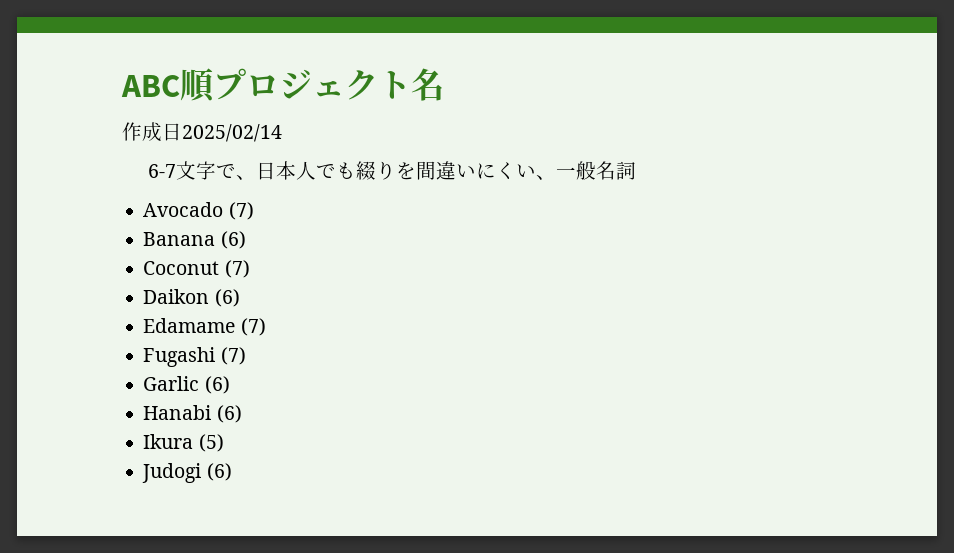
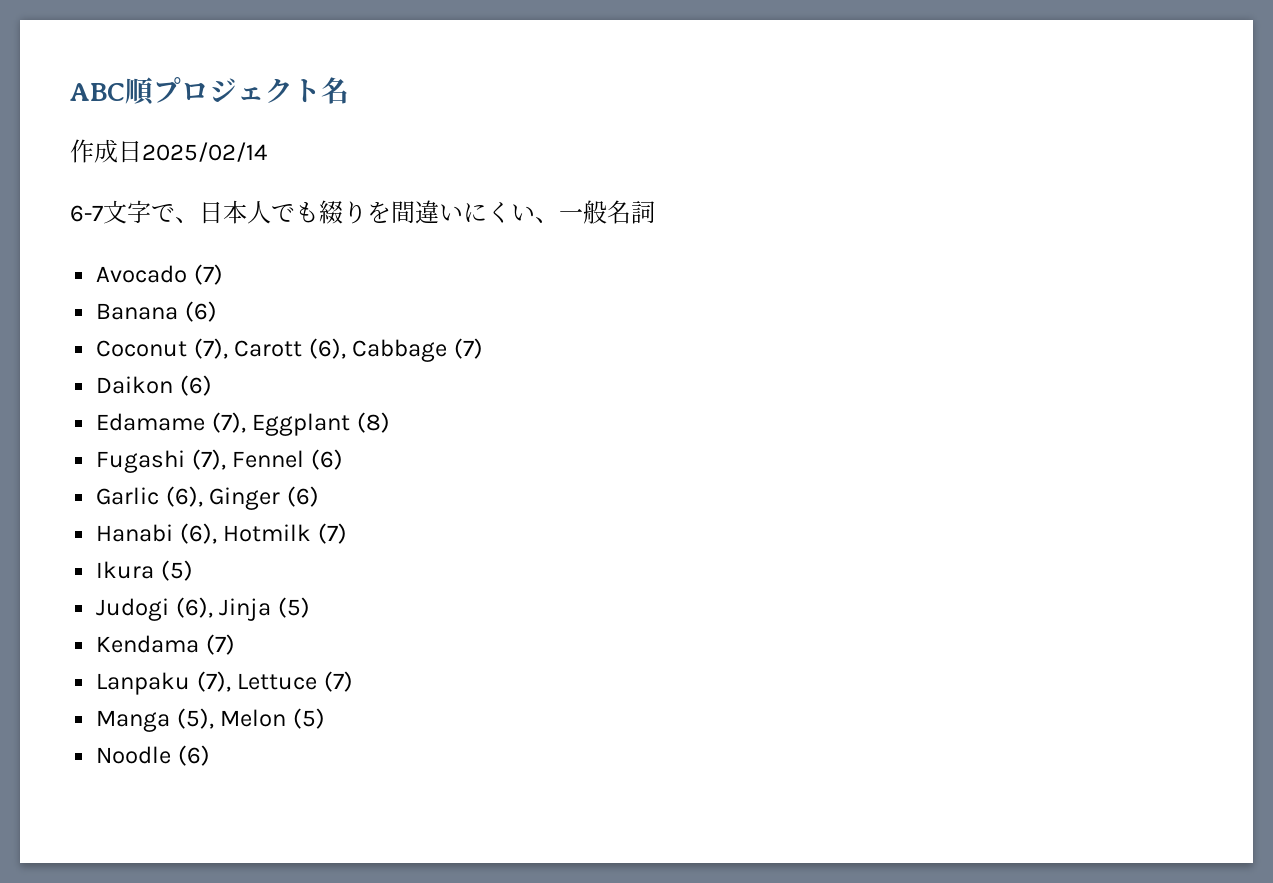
- Coconut (7)
+ Coconut (7), Carott (6), Cabbage (7)
- Edamame (7)
- Fugashi (7)
+ Edamame (7), Eggplant (8)
+ Fugashi (7), Fennel (6)
- Garlic (6)
+ Garlic (6), Ginger (6)
- Hanabi (6)
+ Hanabi (6), Hotmilk (7)
- Judogi (6)
+ Judogi (6), Jinja (5)
+ Kendama (7)
+ Lanpaku (7), Lettuce (7)
+ Manga (5), Melon (5)
+ Noodle (6)

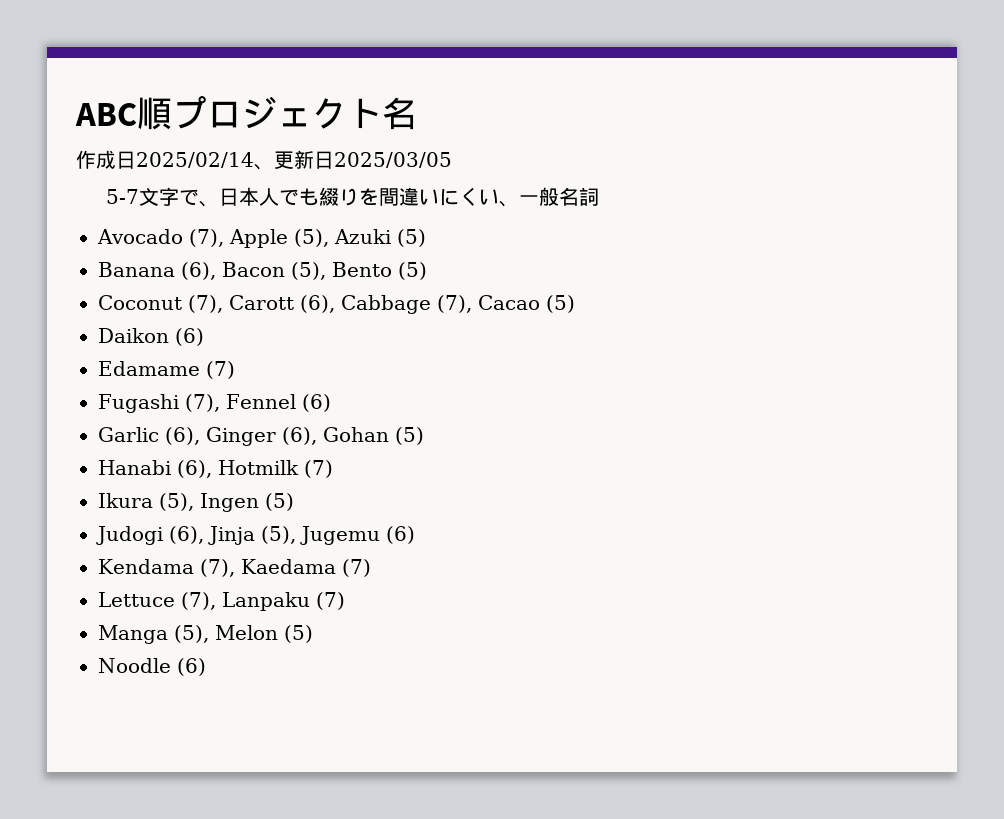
- 作成日2025/02/14
- 6-7文字で、日本人でも綴りを間違いにくい、一般名詞
+ 作成日2025/02/14、更新日2025/03/05
+ 5-7文字で、日本人でも綴りを間違いにくい、一般名詞
- Avocado (7)
- Banana (6)
+ Avocado (7), Apple (5), Azuki (5)
+ Banana (6), Bacon (5), Bento (5)
- Coconut (7), Carott (6), Cabbage (7)
+ Coconut (7), Carott (6), Cabbage (7), Cacao (5)
- Edamame (7), Eggplant (8)
+ Edamame (7)
- Garlic (6), Ginger (6)
+ Garlic (6), Ginger (6), Gohan (5)
- Ikura (5)
+ Ikura (5), Ingen (5)
- Judogi (6), Jinja (5)
+ Judogi (6), Jinja (5), Jugemu (6)
- Kendama (7)
- Lanpaku (7), Lettuce (7)
+ Kendama (7), Kaedama (7)
+ Lettuce (7), Lanpaku (7)

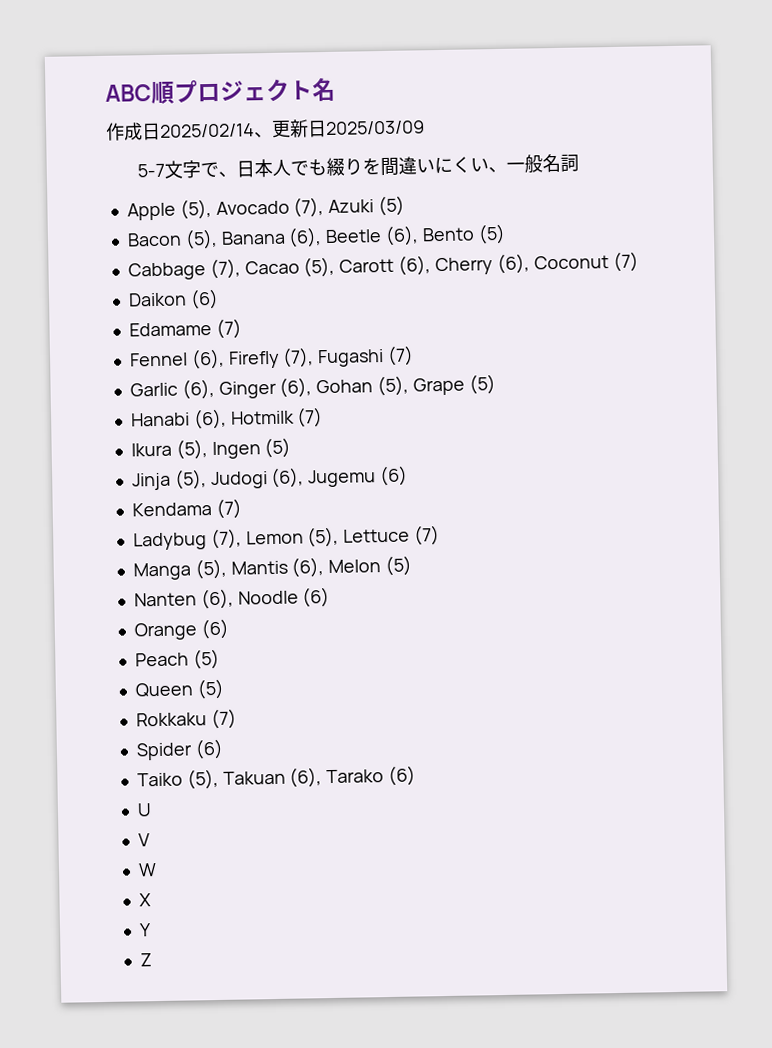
- 作成日2025/02/14、更新日2025/03/05
+ 作成日2025/02/14、更新日2025/03/09
- Avocado (7), Apple (5), Azuki (5)
- Banana (6), Bacon (5), Bento (5)
- Coconut (7), Carott (6), Cabbage (7), Cacao (5)
+ Apple (5), Avocado (7), Azuki (5)
+ Bacon (5), Banana (6), Beetle (6), Bento (5)
+ Cabbage (7), Cacao (5), Carott (6), Cherry (6), Coconut (7)
  Daikon (6)
  Edamame (7)
- Fugashi (7), Fennel (6)
+ Fennel (6), Firefly (7), Fugashi (7)
- Garlic (6), Ginger (6), Gohan (5)
+ Garlic (6), Ginger (6), Gohan (5), Grape (5)
- Judogi (6), Jinja (5), Jugemu (6)
+ Jinja (5), Judogi (6), Jugemu (6)
- Kendama (7), Kaedama (7)
- Lettuce (7), Lanpaku (7)
+ Kendama (7)
+ Ladybug (7), Lemon (5), Lettuce (7)
- Manga (5), Melon (5)
+ Manga (5), Mantis (6), Melon (5)
- Noodle (6)
+ Nanten (6), Noodle (6)
+ Orange (6)
+ Peach (5)
+ Queen (5)
+ Rokkaku (7)
+ Spider (6)
+ Taiko (5), Takuan (6), Tarako (6)
+ U
+ V
+ W
+ X
+ Y
+ Z

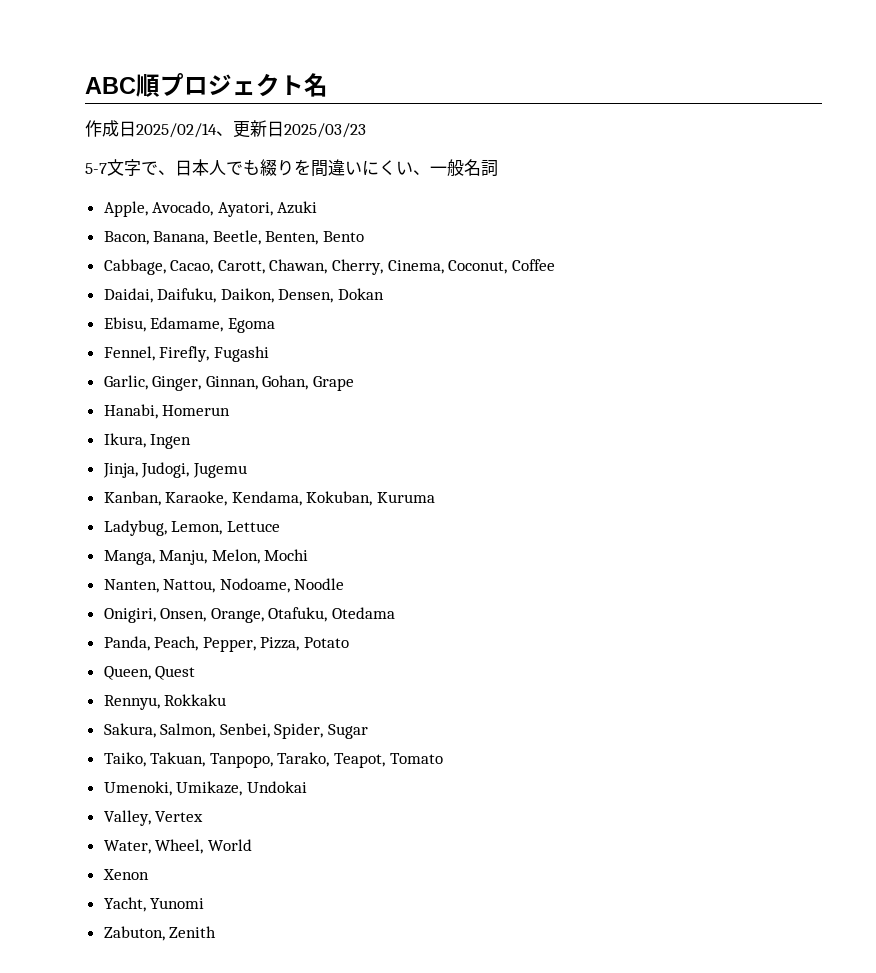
- 作成日2025/02/14、更新日2025/03/09
+ 作成日2025/02/14、更新日2025/03/23
- Apple (5), Avocado (7), Azuki (5)
- Bacon (5), Banana (6), Beetle (6), Bento (5)
- Cabbage (7), Cacao (5), Carott (6), Cherry (6), Coconut (7)
- Daikon (6)
- Edamame (7)
- Fennel (6), Firefly (7), Fugashi (7)
- Garlic (6), Ginger (6), Gohan (5), Grape (5)
- Hanabi (6), Hotmilk (7)
- Ikura (5), Ingen (5)
- Jinja (5), Judogi (6), Jugemu (6)
- Kendama (7)
- Ladybug (7), Lemon (5), Lettuce (7)
- Manga (5), Mantis (6), Melon (5)
- Nanten (6), Noodle (6)
- Orange (6)
- Peach (5)
- Queen (5)
- Rokkaku (7)
- Spider (6)
- Taiko (5), Takuan (6), Tarako (6)
- U
- V
- W
- X
- Y
- Z
+ Apple, Avocado, Ayatori, Azuki
+ Bacon, Banana, Beetle, Benten, Bento
+ Cabbage, Cacao, Carott, Chawan, Cherry, Cinema, Coconut, Coffee
+ Daidai, Daifuku, Daikon, Densen, Dokan
+ Ebisu, Edamame, Egoma
+ Fennel, Firefly, Fugashi
+ Garlic, Ginger, Ginnan, Gohan, Grape
+ Hanabi, Homerun
+ Ikura, Ingen
+ Jinja, Judogi, Jugemu
+ Kanban, Karaoke, Kendama, Kokuban, Kuruma
+ Ladybug, Lemon, Lettuce
+ Manga, Manju, Melon, Mochi
+ Nanten, Nattou, Nodoame, Noodle
+ Onigiri, Onsen, Orange, Otafuku, Otedama
+ Panda, Peach, Pepper, Pizza, Potato
+ Queen, Quest
+ Rennyu, Rokkaku
+ Sakura, Salmon, Senbei, Spider, Sugar
+ Taiko, Takuan, Tanpopo, Tarako, Teapot, Tomato
+ Umenoki, Umikaze, Undokai
+ Valley, Vertex
+ Water, Wheel, World
+ Xenon
+ Yacht, Yunomi
+ Zabuton, Zenith

